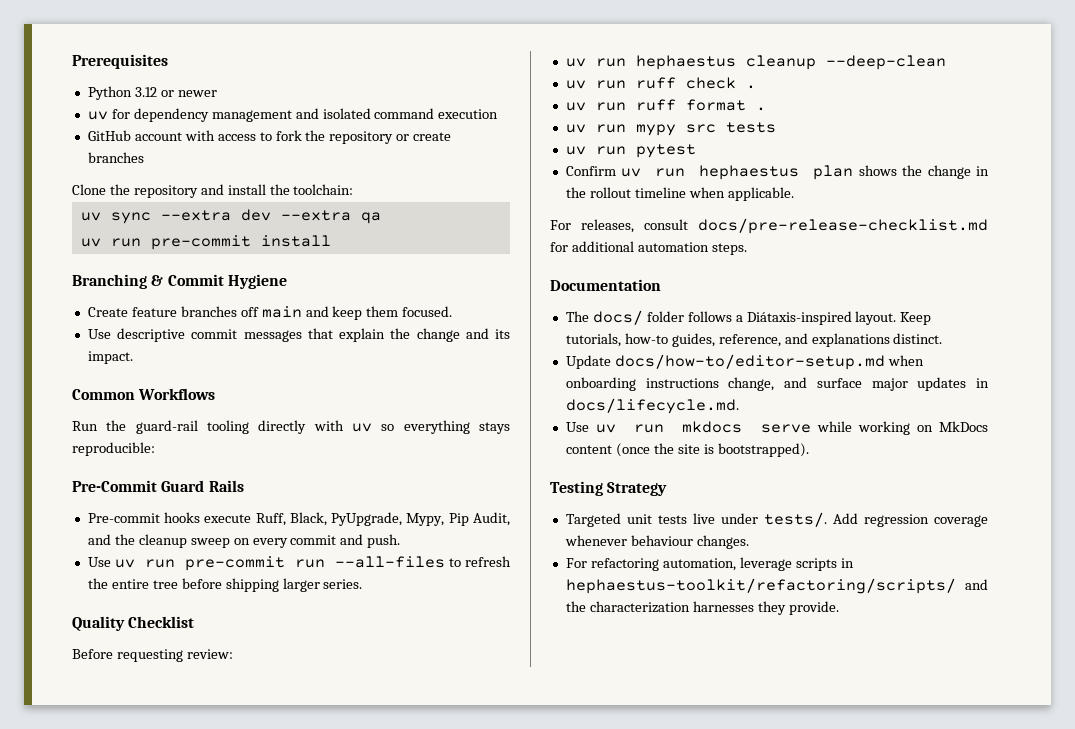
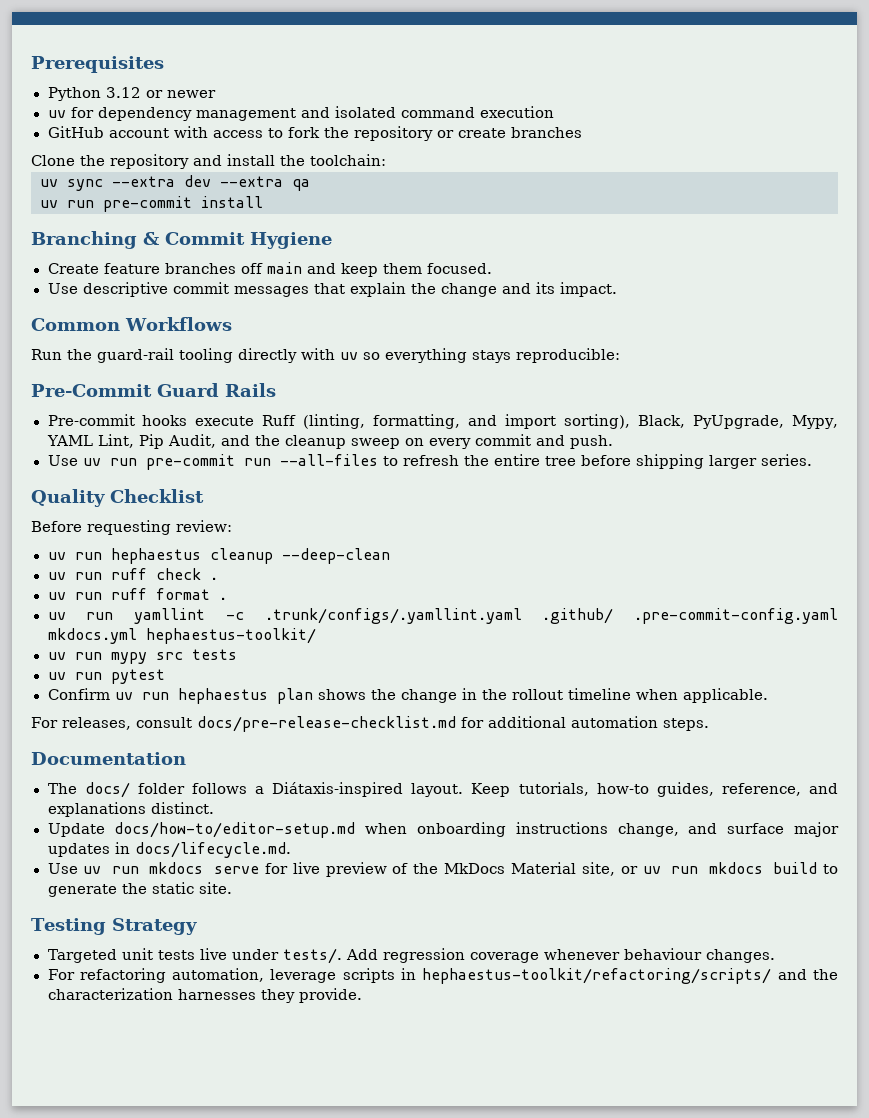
- Pre-commit hooks execute Ruff, Black, PyUpgrade, Mypy, Pip Audit, and the cleanup sweep on every commit and push.
+ Pre-commit hooks execute Ruff (linting, formatting, and import sorting), Black, PyUpgrade, Mypy, YAML Lint, Pip Audit, and the cleanup sweep on every commit and push.
+ uv run yamllint -c .trunk/configs/.yamllint.yaml .github/ .pre-commit-config.yaml mkdocs.yml hephaestus-toolkit/
- Use uv run mkdocs serve while working on MkDocs content (once the site is bootstrapped).
+ Use uv run mkdocs serve for live preview of the MkDocs Material site, or uv run mkdocs build to generate the static site.

